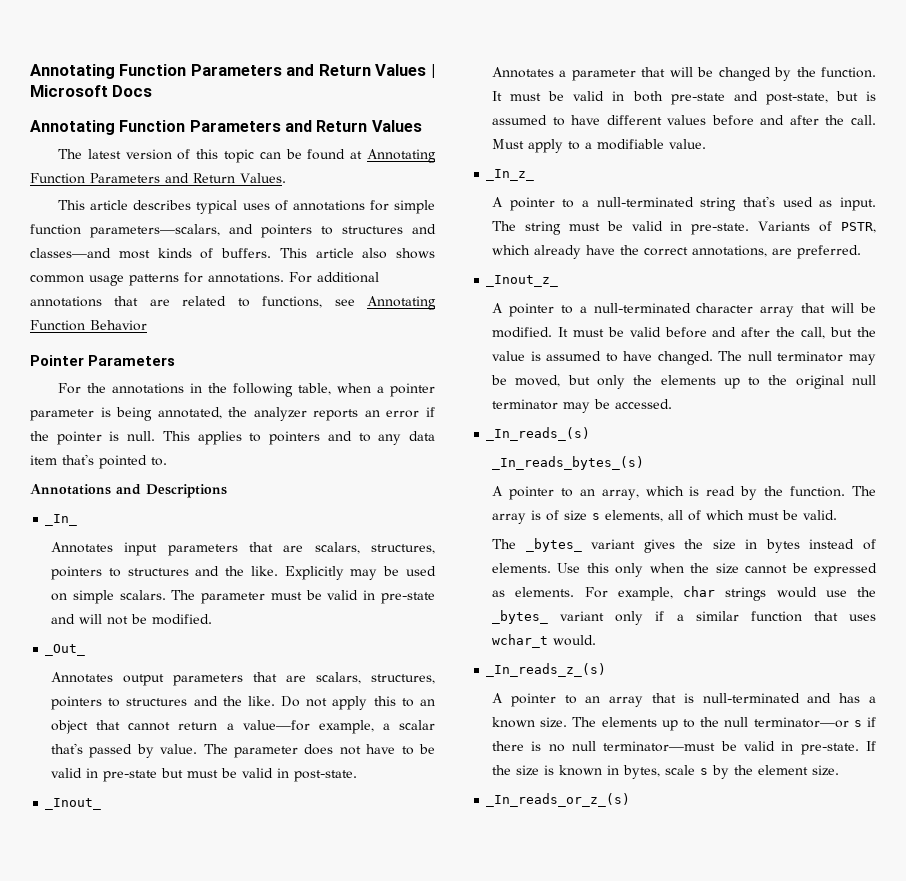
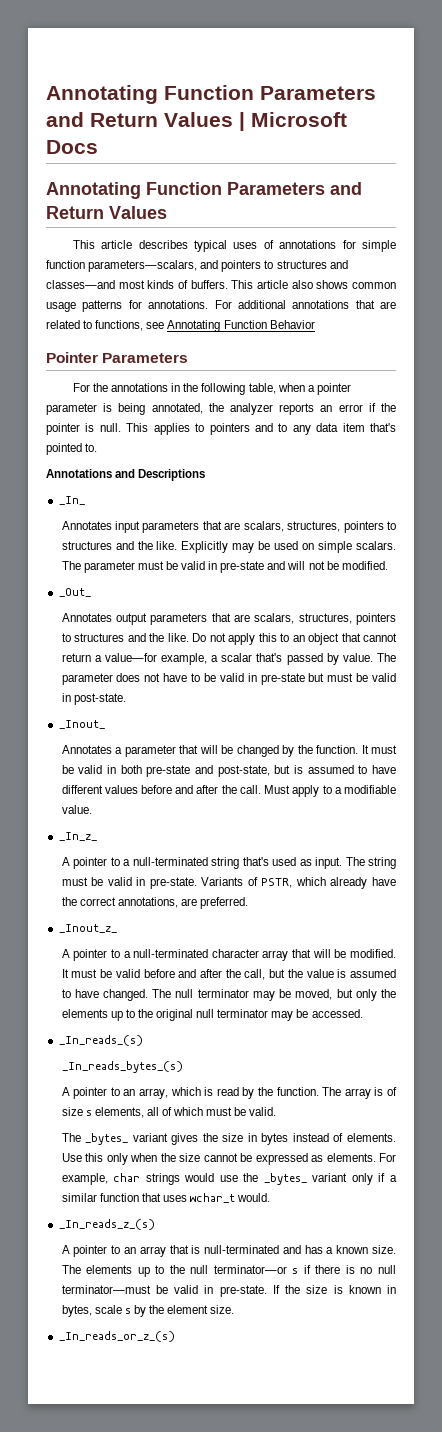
- The latest version of this topic can be found at Annotating Function Parameters and Return Values.

